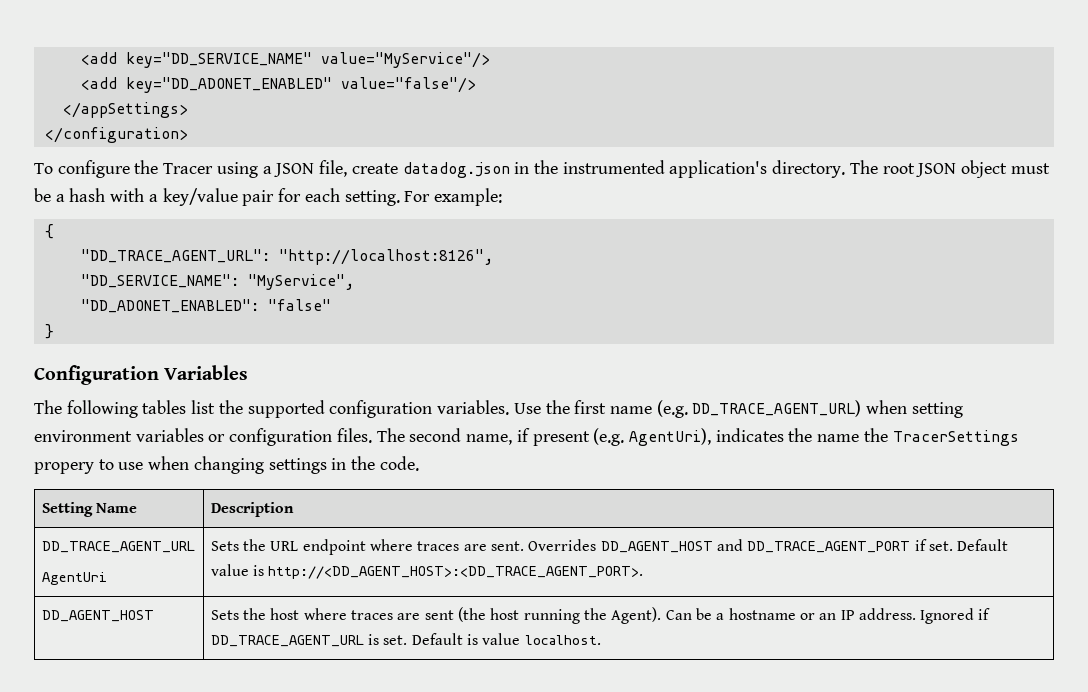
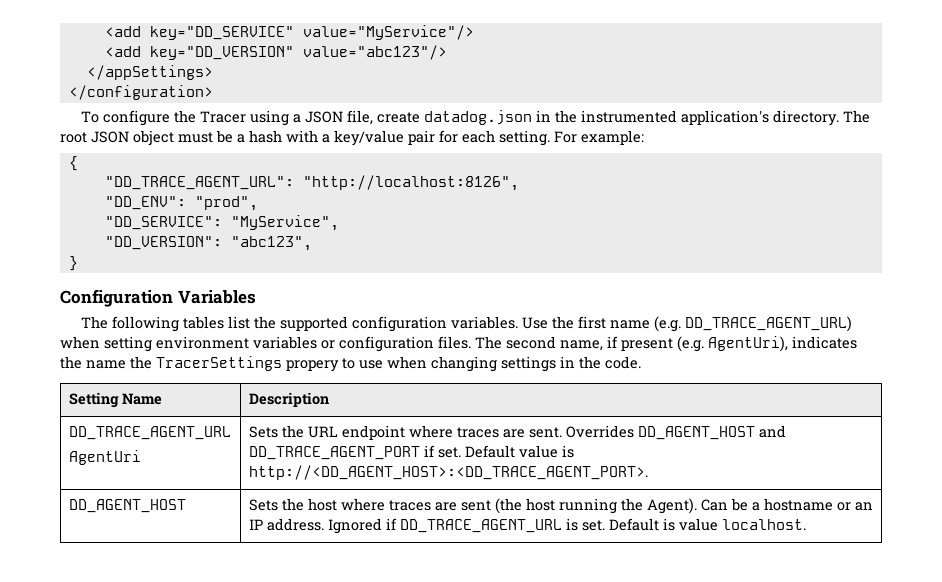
- <add key="DD_SERVICE_NAME" value="MyService"/>
+ <add key="DD_SERVICE" value="MyService"/>
- <add key="DD_ADONET_ENABLED" value="false"/>
+ <add key="DD_VERSION" value="abc123"/>
- "DD_SERVICE_NAME": "MyService",
+ "DD_ENV": "prod",
+ "DD_SERVICE": "MyService",
- "DD_ADONET_ENABLED": "false"
+ "DD_VERSION": "abc123",

